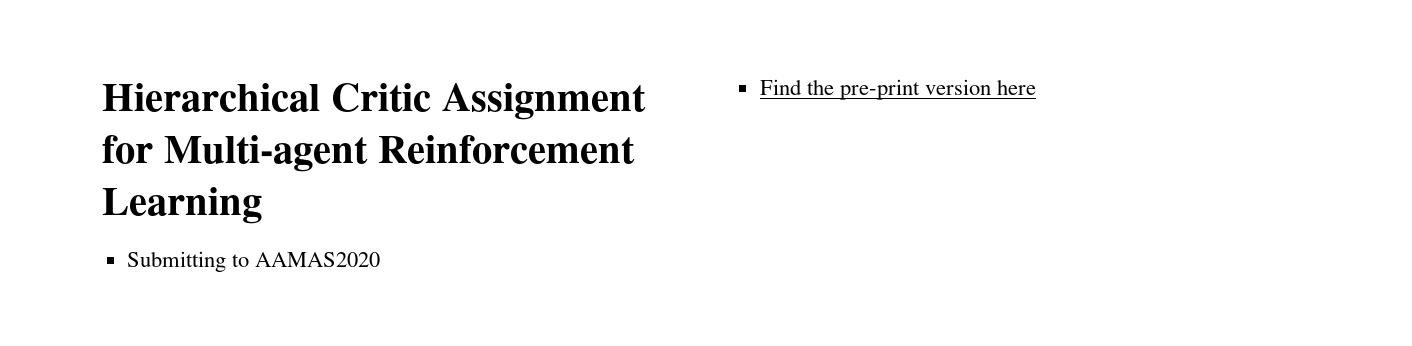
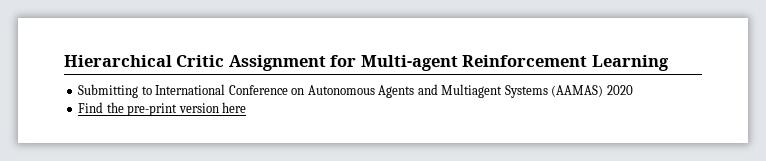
- Submitting to AAMAS2020
+ Submitting to International Conference on Autonomous Agents and Multiagent Systems (AAMAS) 2020

